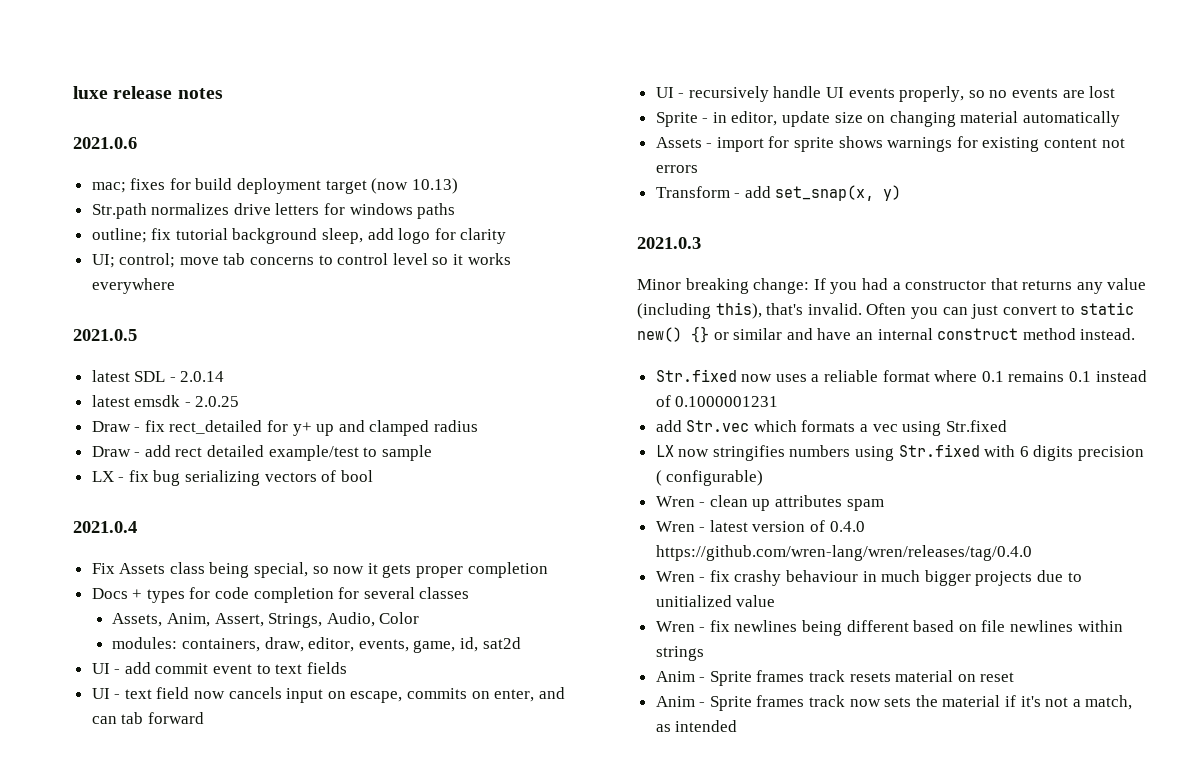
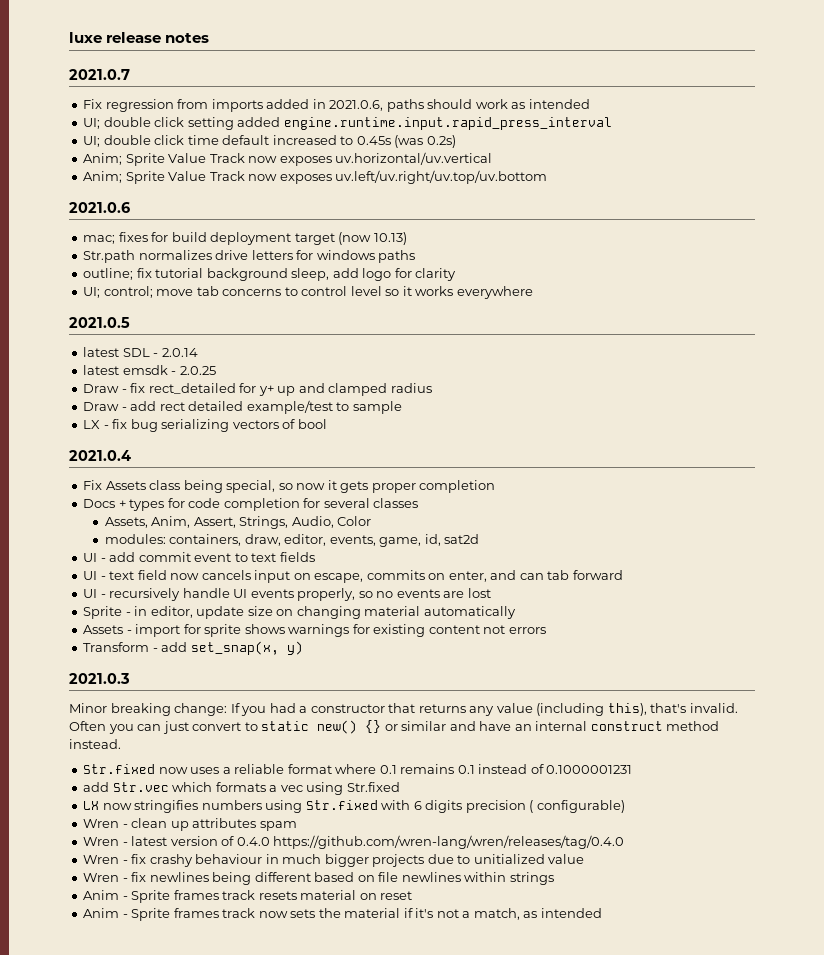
+ 2021.0.7
+ Fix regression from imports added in 2021.0.6, paths should work as intended
+ UI; double click setting added engine.runtime.input.rapid_press_interval
+ UI; double click time default increased to 0.45s (was 0.2s)
+ Anim; Sprite Value Track now exposes uv.horizontal/uv.vertical
+ Anim; Sprite Value Track now exposes uv.left/uv.right/uv.top/uv.bottom

